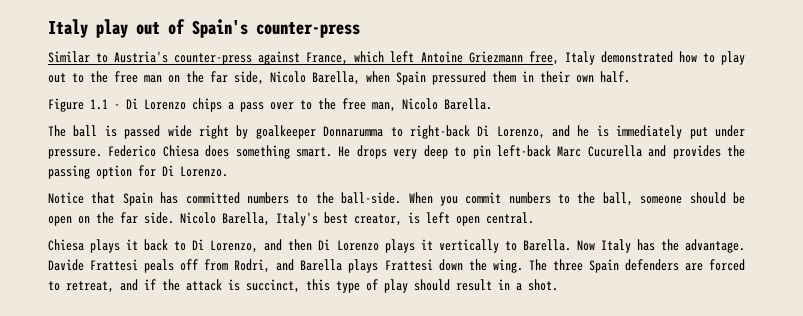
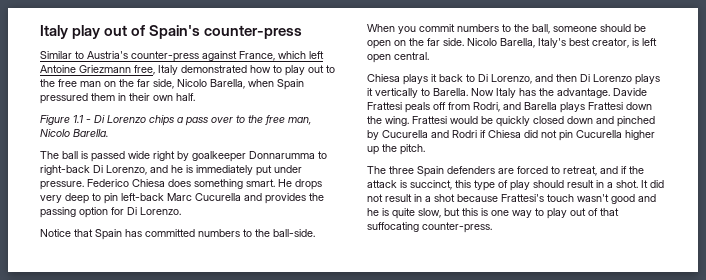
- Davide Frattesi peals off from Rodri, and Barella plays Frattesi down the wing. The three Spain defenders are forced to retreat, and if the attack is succinct, this type of play should result in a shot.
+ Davide Frattesi peals off from Rodri, and Barella plays Frattesi down the wing. Frattesi would be quickly closed down and pinched by Cucurella and Rodri if Chiesa did not pin Cucurella higher up the pitch.
+ The three Spain defenders are forced to retreat, and if the attack is succinct, this type of play should result in a shot.
+ It did not result in a shot because Frattesi's touch wasn't good and he is quite slow, but this is one way to play out of that suffocating counter-press.

